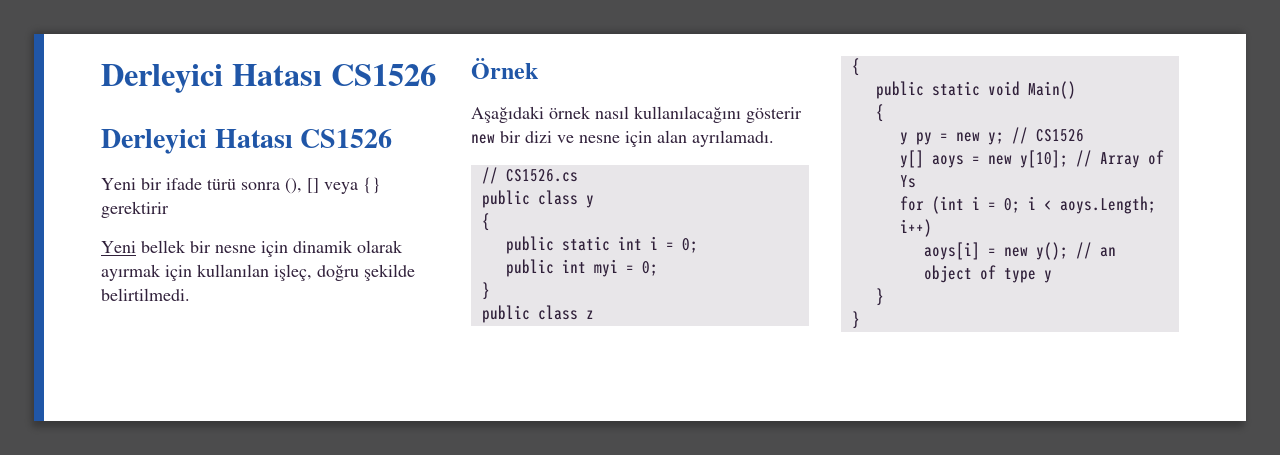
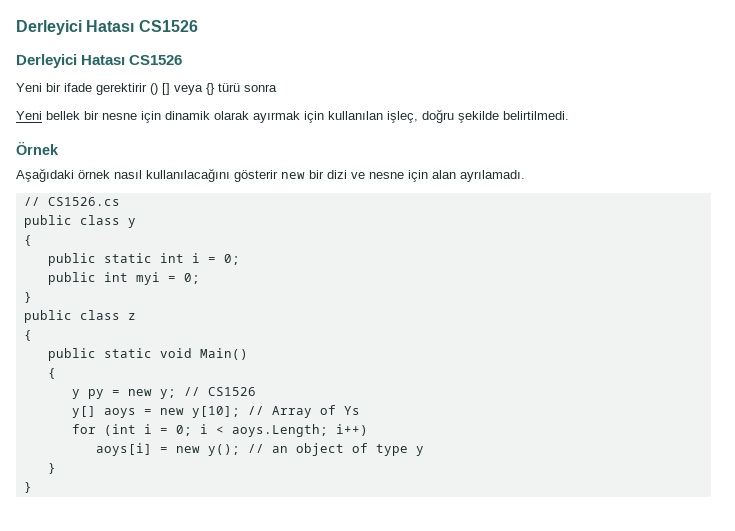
- Yeni bir ifade türü sonra (), [] veya {} gerektirir
+ Yeni bir ifade gerektirir () [] veya {} türü sonra

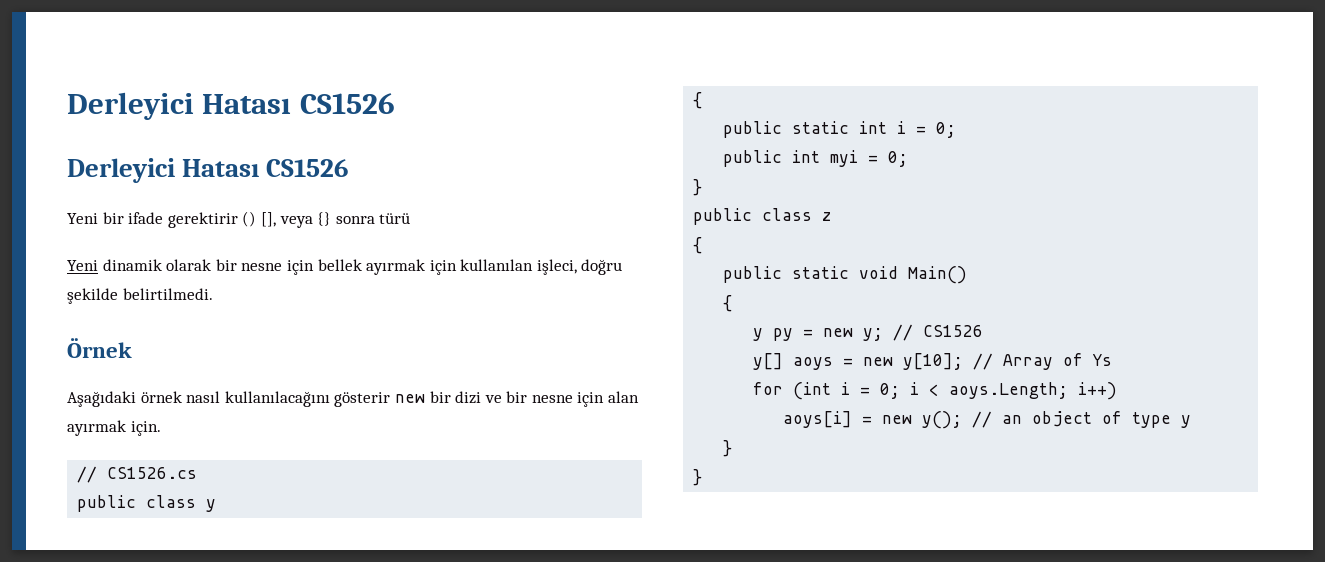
- Yeni bir ifade gerektirir () [] veya {} türü sonra
- Yeni bellek bir nesne için dinamik olarak ayırmak için kullanılan işleç, doğru şekilde belirtilmedi.
+ Yeni bir ifade gerektirir () [], veya {} sonra türü
+ Yeni dinamik olarak bir nesne için bellek ayırmak için kullanılan işleci, doğru şekilde belirtilmedi.
- Aşağıdaki örnek nasıl kullanılacağını gösterir new bir dizi ve nesne için alan ayrılamadı.
+ Aşağıdaki örnek nasıl kullanılacağını gösterir new bir dizi ve bir nesne için alan ayırmak için.

